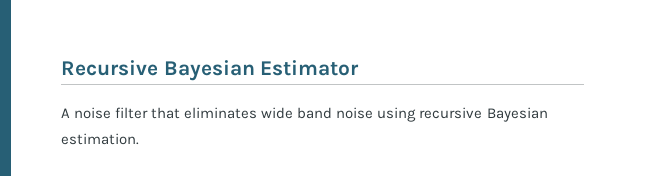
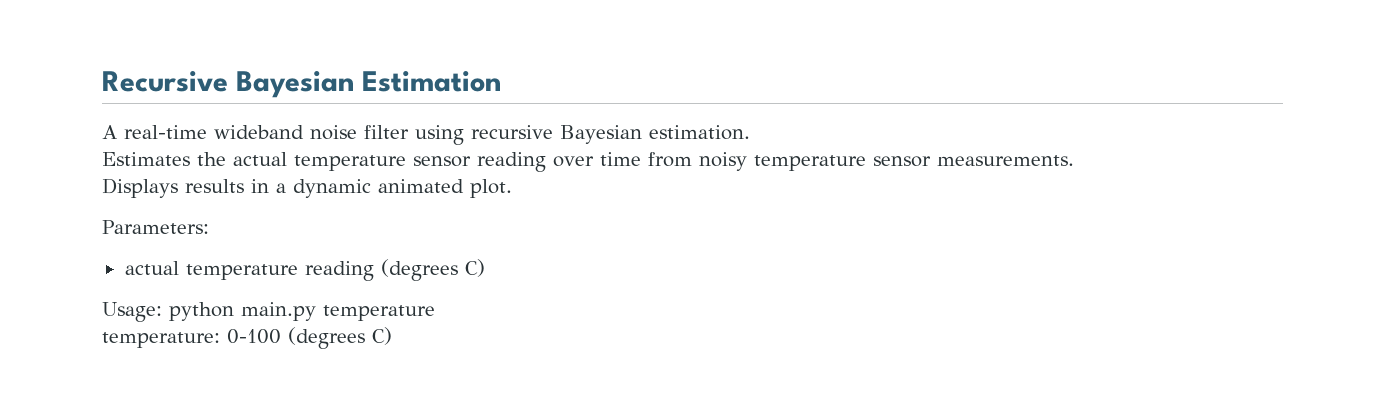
- Recursive Bayesian Estimator
+ Recursive Bayesian Estimation
- A noise filter that eliminates wide band noise using recursive Bayesian estimation.
+ A real-time wideband noise filter using recursive Bayesian estimation.
+ Estimates the actual temperature sensor reading over time from noisy temperature sensor measurements.
+ Displays results in a dynamic animated plot.
+ Parameters:
+ actual temperature reading (degrees C)
+ Usage: python main.py temperature
+ temperature: 0-100 (degrees C)

